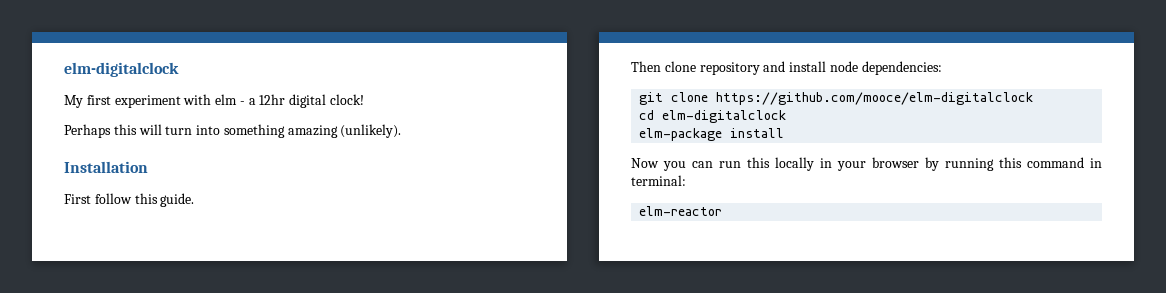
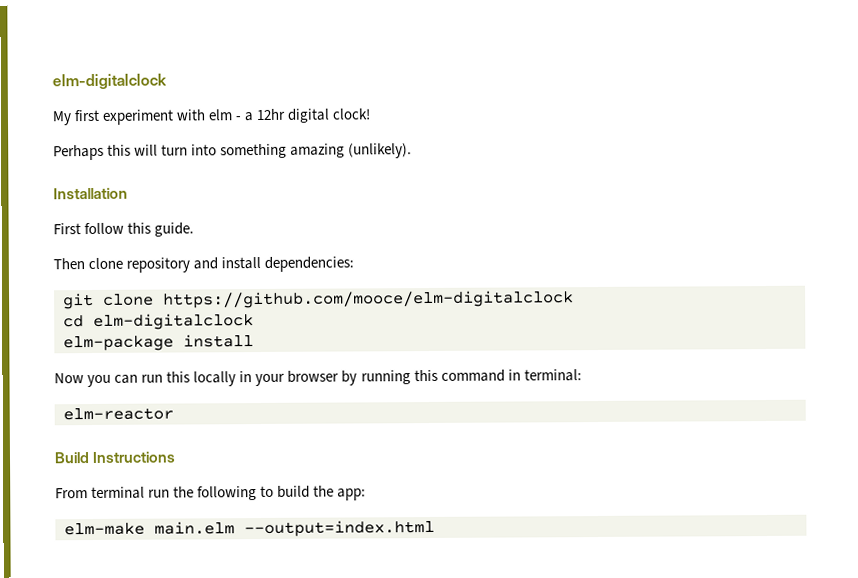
- Then clone repository and install node dependencies:
+ Then clone repository and install dependencies:
+ Build Instructions
+ From terminal run the following to build the app:
+ elm-make main.elm --output=index.html

